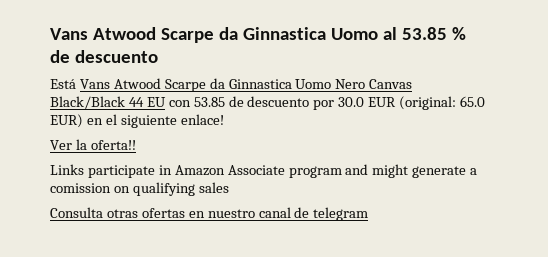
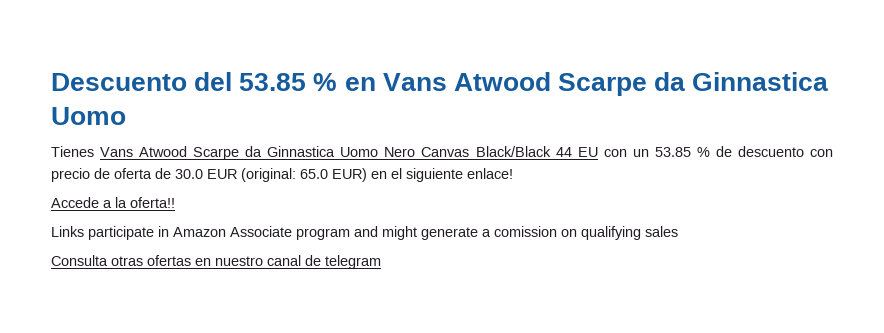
- Vans Atwood Scarpe da Ginnastica Uomo al 53.85 % de descuento
- Está Vans Atwood Scarpe da Ginnastica Uomo Nero Canvas Black/Black 44 EU con 53.85 de descuento por 30.0 EUR (original: 65.0 EUR) en el siguiente enlace!
+ Descuento del 53.85 % en Vans Atwood Scarpe da Ginnastica Uomo
+ Tienes Vans Atwood Scarpe da Ginnastica Uomo Nero Canvas Black/Black 44 EU con un 53.85 % de descuento con precio de oferta de 30.0 EUR (original: 65.0 EUR) en el siguiente enlace!
- Ver la oferta!!
+ Accede a la oferta!!

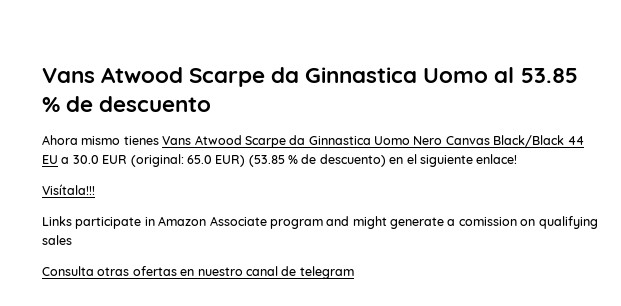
- Descuento del 53.85 % en Vans Atwood Scarpe da Ginnastica Uomo
- Tienes Vans Atwood Scarpe da Ginnastica Uomo Nero Canvas Black/Black 44 EU con un 53.85 % de descuento con precio de oferta de 30.0 EUR (original: 65.0 EUR) en el siguiente enlace!
+ Vans Atwood Scarpe da Ginnastica Uomo al 53.85 % de descuento
+ Ahora mismo tienes Vans Atwood Scarpe da Ginnastica Uomo Nero Canvas Black/Black 44 EU a 30.0 EUR (original: 65.0 EUR) (53.85 % de descuento) en el siguiente enlace!
- Accede a la oferta!!
+ Visítala!!!

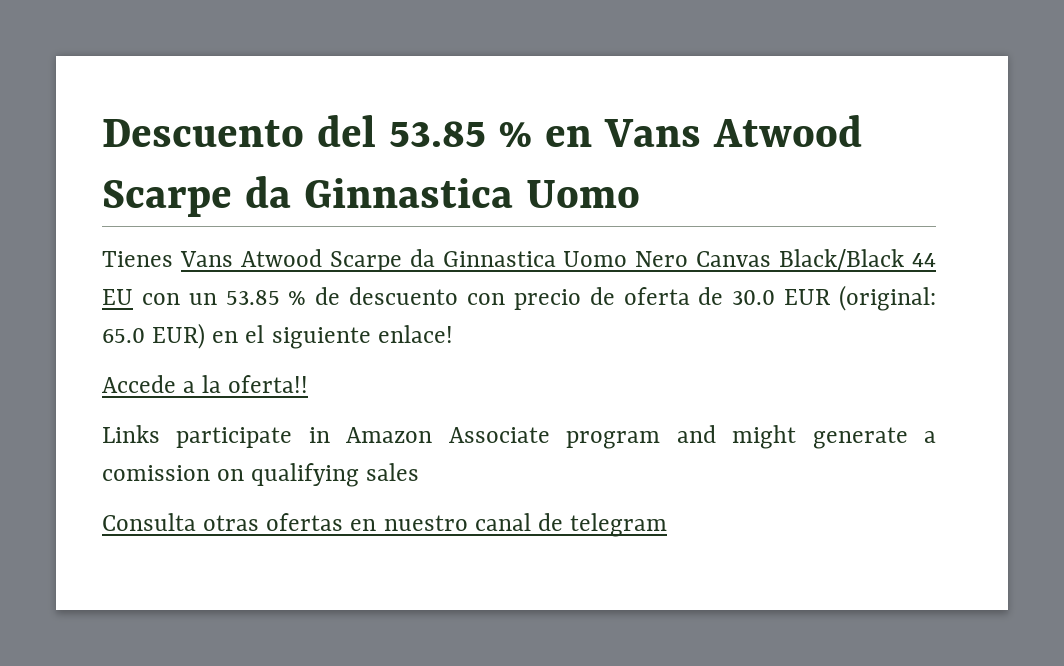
- Vans Atwood Scarpe da Ginnastica Uomo al 53.85 % de descuento
- Ahora mismo tienes Vans Atwood Scarpe da Ginnastica Uomo Nero Canvas Black/Black 44 EU a 30.0 EUR (original: 65.0 EUR) (53.85 % de descuento) en el siguiente enlace!
+ Descuento del 53.85 % en Vans Atwood Scarpe da Ginnastica Uomo
+ Tienes Vans Atwood Scarpe da Ginnastica Uomo Nero Canvas Black/Black 44 EU con un 53.85 % de descuento con precio de oferta de 30.0 EUR (original: 65.0 EUR) en el siguiente enlace!
- Visítala!!!
+ Accede a la oferta!!

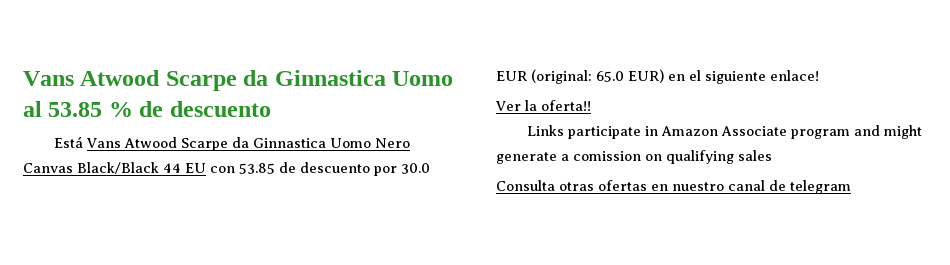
- Descuento del 53.85 % en Vans Atwood Scarpe da Ginnastica Uomo
- Tienes Vans Atwood Scarpe da Ginnastica Uomo Nero Canvas Black/Black 44 EU con un 53.85 % de descuento con precio de oferta de 30.0 EUR (original: 65.0 EUR) en el siguiente enlace!
+ Vans Atwood Scarpe da Ginnastica Uomo al 53.85 % de descuento
+ Está Vans Atwood Scarpe da Ginnastica Uomo Nero Canvas Black/Black 44 EU con 53.85 de descuento por 30.0 EUR (original: 65.0 EUR) en el siguiente enlace!
- Accede a la oferta!!
+ Ver la oferta!!

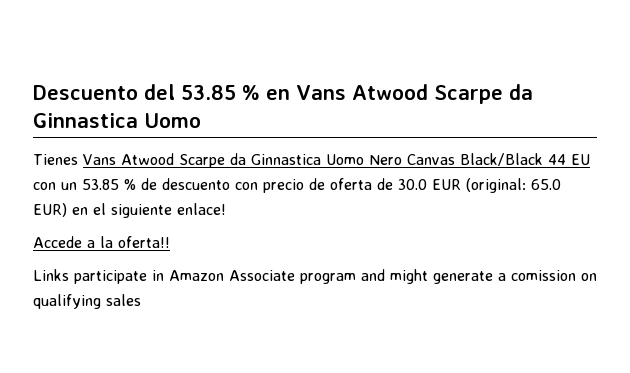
- Vans Atwood Scarpe da Ginnastica Uomo al 53.85 % de descuento
- Está Vans Atwood Scarpe da Ginnastica Uomo Nero Canvas Black/Black 44 EU con 53.85 de descuento por 30.0 EUR (original: 65.0 EUR) en el siguiente enlace!
+ Descuento del 53.85 % en Vans Atwood Scarpe da Ginnastica Uomo
+ Tienes Vans Atwood Scarpe da Ginnastica Uomo Nero Canvas Black/Black 44 EU con un 53.85 % de descuento con precio de oferta de 30.0 EUR (original: 65.0 EUR) en el siguiente enlace!
- Ver la oferta!!
+ Accede a la oferta!!
- Consulta otras ofertas en nuestro canal de telegram

